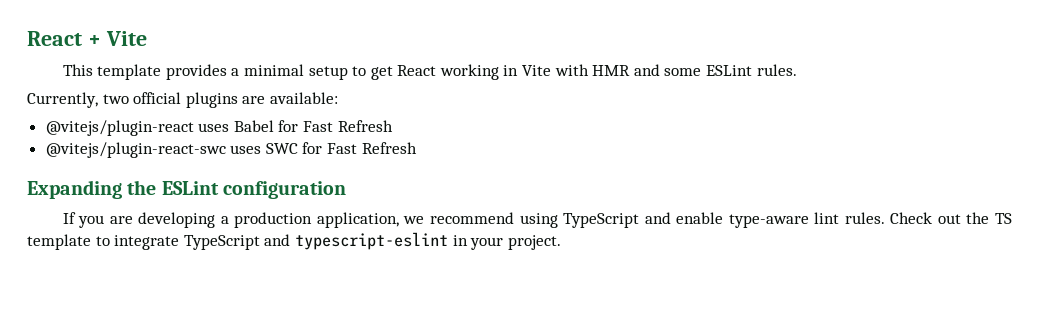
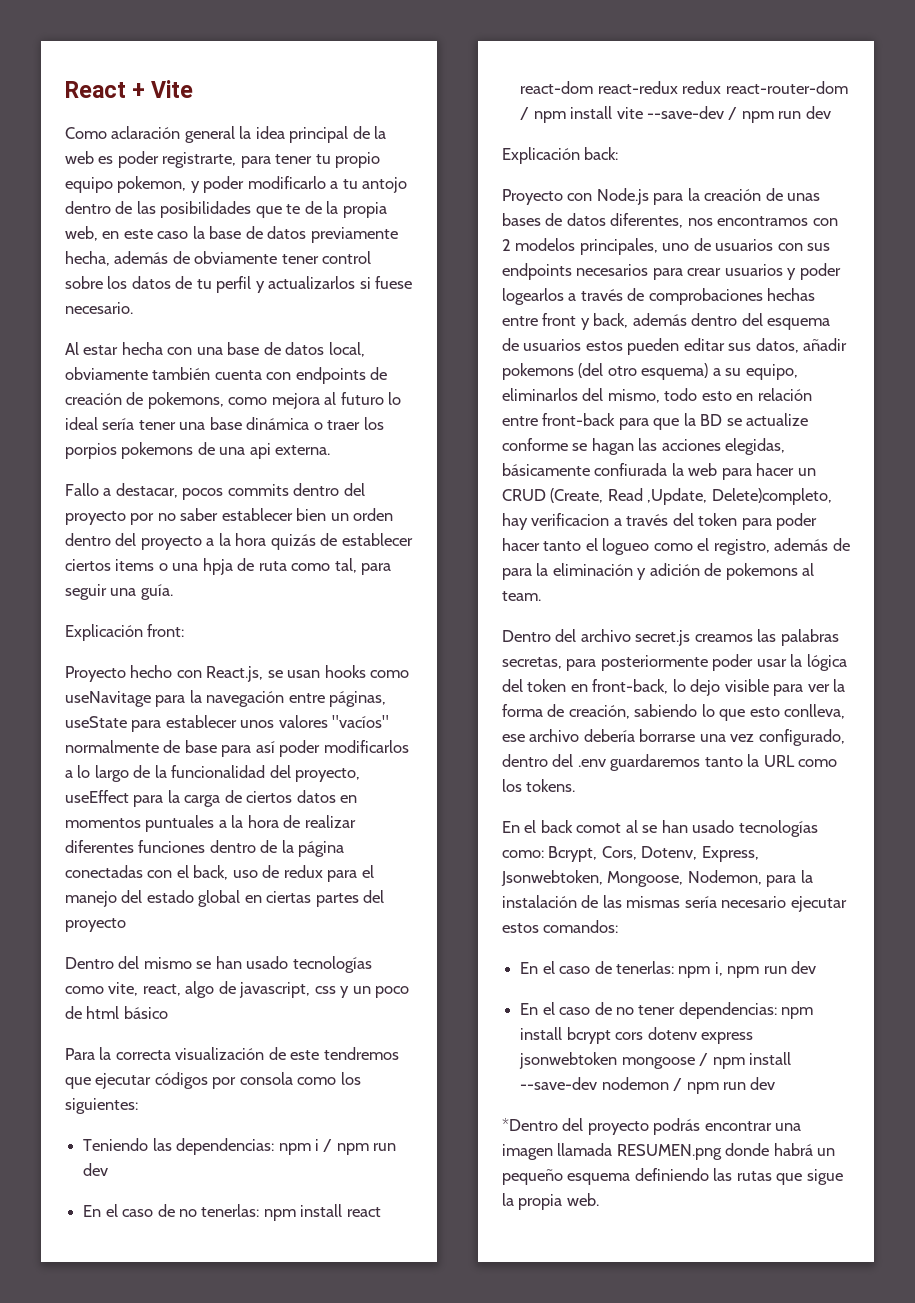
- This template provides a minimal setup to get React working in Vite with HMR and some ESLint rules.
- Currently, two official plugins are available:
- @vitejs/plugin-react uses Babel for Fast Refresh
- @vitejs/plugin-react-swc uses SWC for Fast Refresh
- Expanding the ESLint configuration
- If you are developing a production application, we recommend using TypeScript and enable type-aware lint rules. Check out the TS template to integrate TypeScript and typescript-eslint in your project.
+ Como aclaración general la idea principal de la web es poder registrarte, para tener tu propio equipo pokemon, y poder modificarlo a tu antojo dentro de las posibilidades que te de la propia web, en este caso la base de datos previamente hecha, además de obviamente tener control sobre los datos de tu perfil y actualizarlos si fuese necesario.
+ Al estar hecha con una base de datos local, obviamente también cuenta con endpoints de creación de pokemons, como mejora al futuro lo ideal sería tener una base dinámica o traer los porpios pokemons de una api externa.
+ Fallo a destacar, pocos commits dentro del proyecto por no saber establecer bien un orden dentro del proyecto a la hora quizás de establecer ciertos items o una hpja de ruta como tal, para seguir una guía.
+ Explicación front:
+ Proyecto hecho con React.js, se usan hooks como useNavitage para la navegación entre páginas, useState para establecer unos valores "vacíos" normalmente de base para así poder modificarlos a lo largo de la funcionalidad del proyecto, useEffect para la carga de ciertos datos en momentos puntuales a la hora de realizar diferentes funciones dentro de la página conectadas con el back, uso de redux para el manejo del estado global en ciertas partes del proyecto
+ Dentro del mismo se han usado tecnologías como vite, react, algo de javascript, css y un poco de html básico
+ Para la correcta visualización de este tendremos que ejecutar códigos por consola como los siguientes:
+ Teniendo las dependencias: npm i / npm run dev
+ En el caso de no tenerlas: npm install react react-dom react-redux redux react-router-dom / npm install vite --save-dev / npm run dev
+ Explicación back:
+ Proyecto con Node.js para la creación de unas bases de datos diferentes, nos encontramos con 2 modelos principales, uno de usuarios con sus endpoints necesarios para crear usuarios y poder logearlos a través de comprobaciones hechas entre front y back, además dentro del esquema de usuarios estos pueden editar sus datos, añadir pokemons (del otro esquema) a su equipo, eliminarlos del mismo, todo esto en relación entre front-back para que la BD se actualize conforme se hagan las acciones elegidas, básicamente confiurada la web para hacer un CRUD (Create, Read ,Update, Delete)completo, hay verificacion a través del token para poder hacer tanto el logueo como el registro, además de para la eliminación y adición de pokemons al team.
+ Dentro del archivo secret.js creamos las palabras secretas, para posteriormente poder usar la lógica del token en front-back, lo dejo visible para ver la forma de creación, sabiendo lo que esto conlleva, ese archivo debería borrarse una vez configurado, dentro del .env guardaremos tanto la URL como los tokens.
+ En el back comot al se han usado tecnologías como: Bcrypt, Cors, Dotenv, Express, Jsonwebtoken, Mongoose, Nodemon, para la instalación de las mismas sería necesario ejecutar estos comandos:
+ En el caso de tenerlas: npm i, npm run dev
+ En el caso de no tener dependencias: npm install bcrypt cors dotenv express jsonwebtoken mongoose / npm install --save-dev nodemon / npm run dev
+ *Dentro del proyecto podrás encontrar una imagen llamada RESUMEN.png donde habrá un pequeño esquema definiendo las rutas que sigue la propia web.

